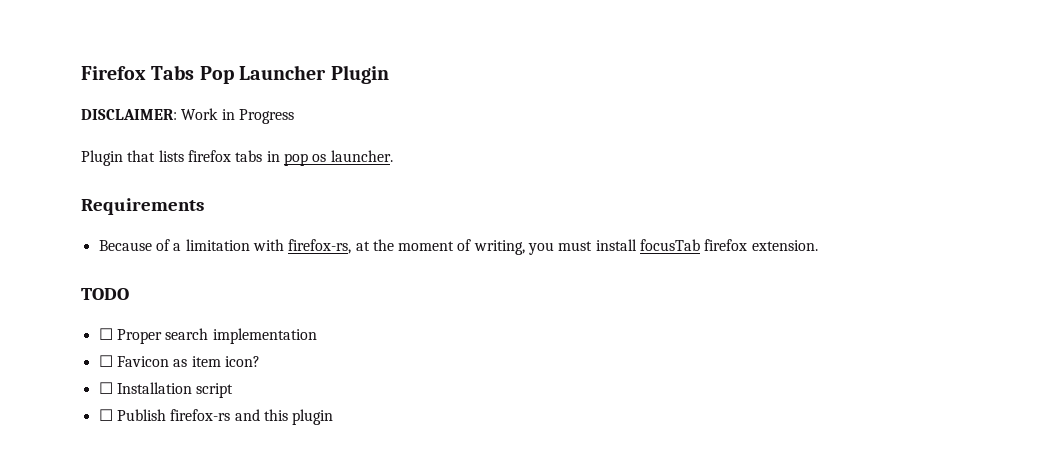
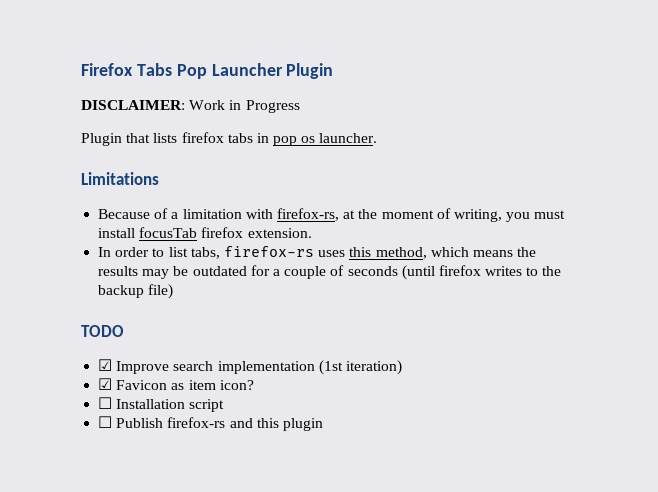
- Requirements
+ Limitations
+ In order to list tabs, firefox-rs uses this method, which means the results may be outdated for a couple of seconds (until firefox writes to the backup file)
- ☐ Proper search implementation
- ☐ Favicon as item icon?
+ ☑ Improve search implementation (1st iteration)
+ ☑ Favicon as item icon?

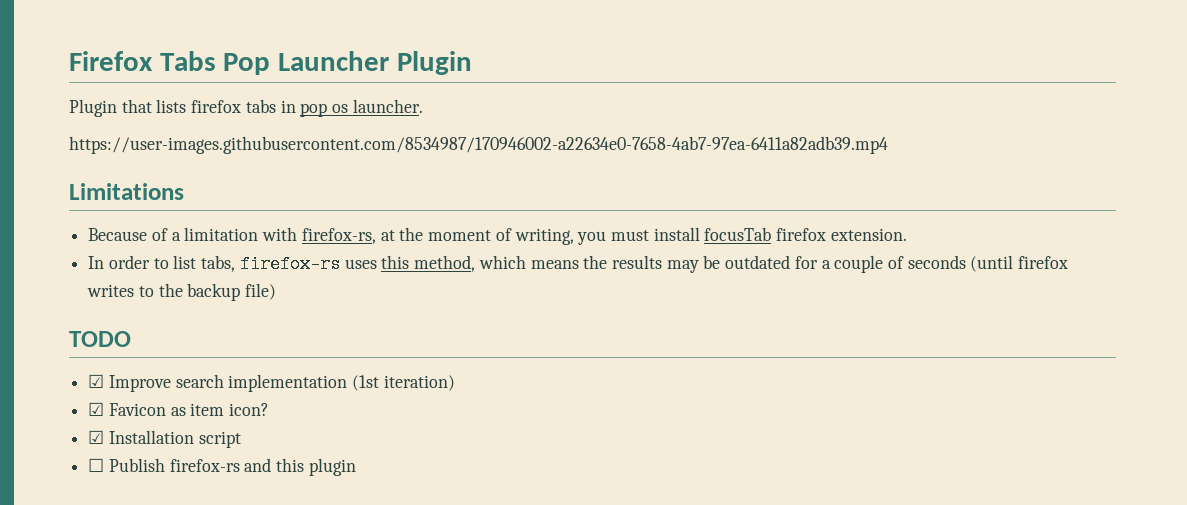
- DISCLAIMER: Work in Progress
+ https://user-images.githubusercontent.com/8534987/170946002-a22634e0-7658-4ab7-97ea-6411a82adb39.mp4
- ☐ Installation script
+ ☑ Installation script

